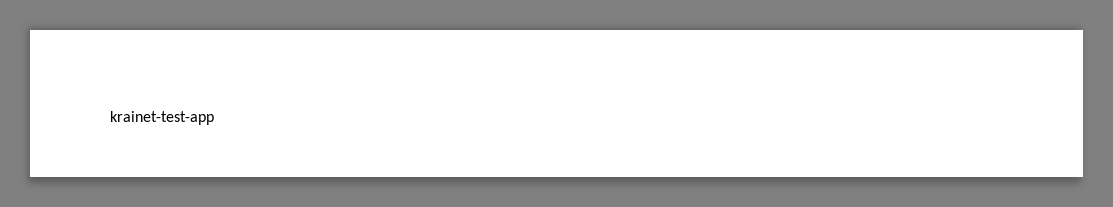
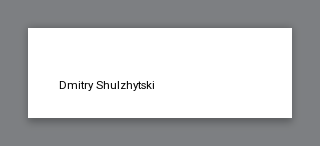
- krainet-test-app
+ Dmitry Shulzhytski

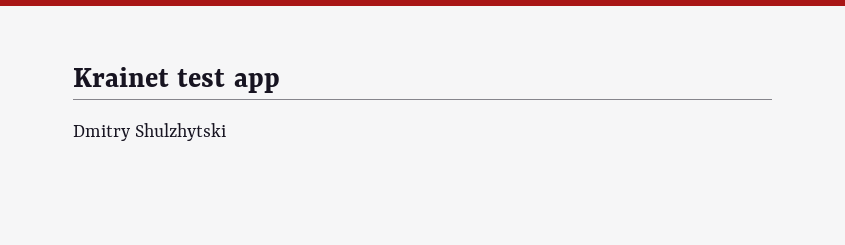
+ Krainet test app

